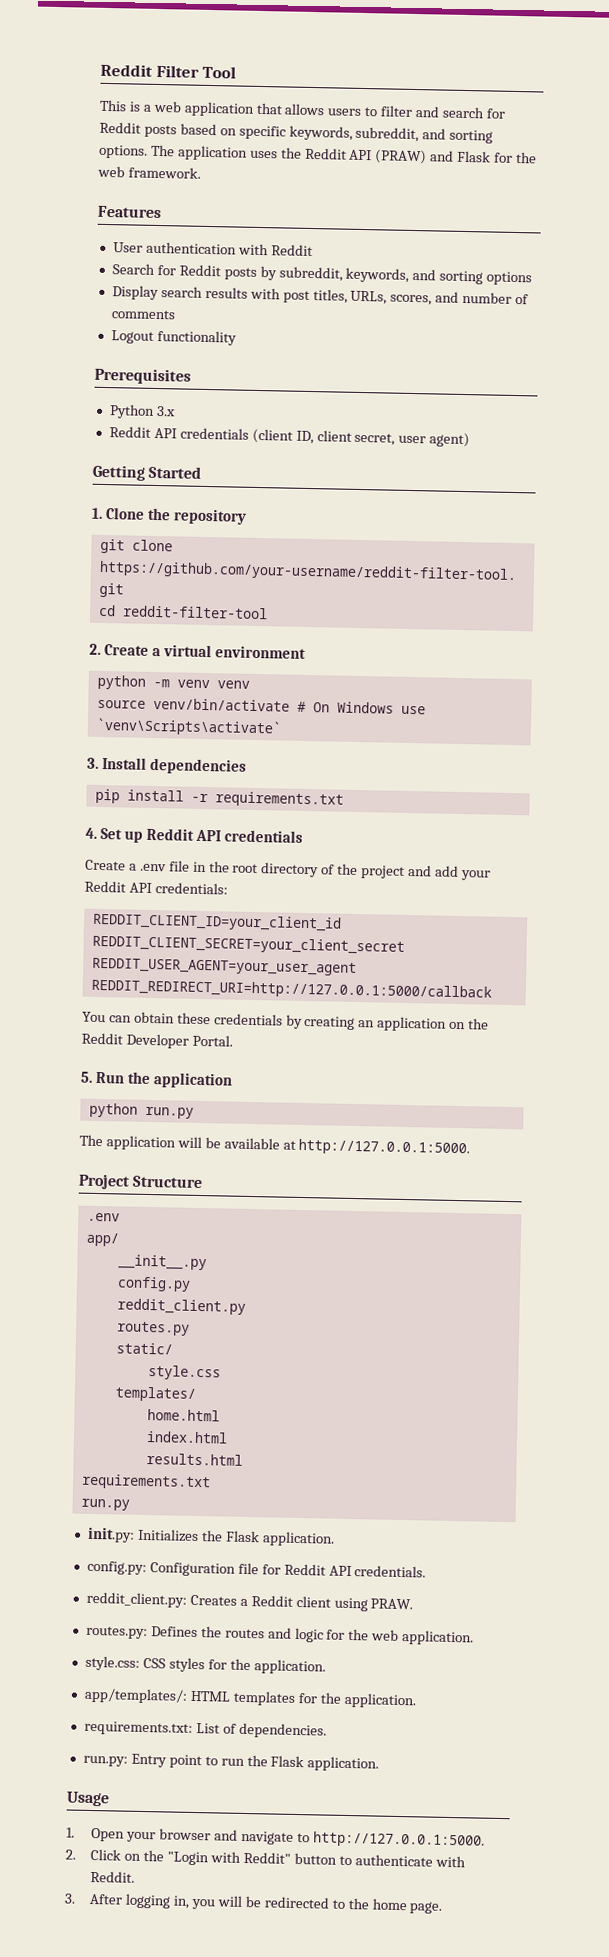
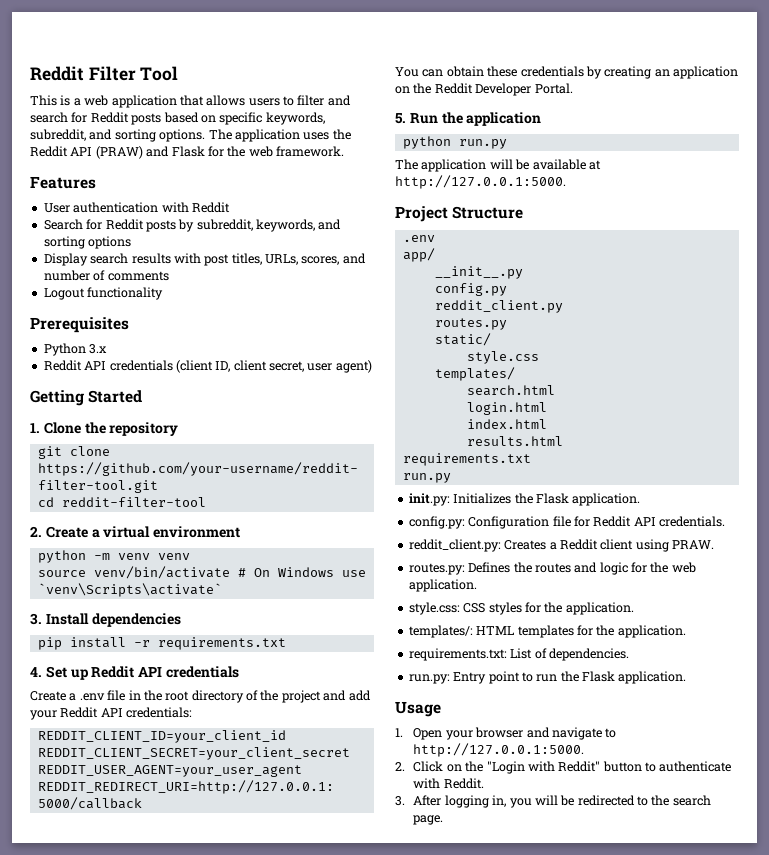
- home.html
+ search.html
+ login.html
- app/templates/: HTML templates for the application.
+ templates/: HTML templates for the application.
- 3. After logging in, you will be redirected to the home page.
+ 3. After logging in, you will be redirected to the search page.

